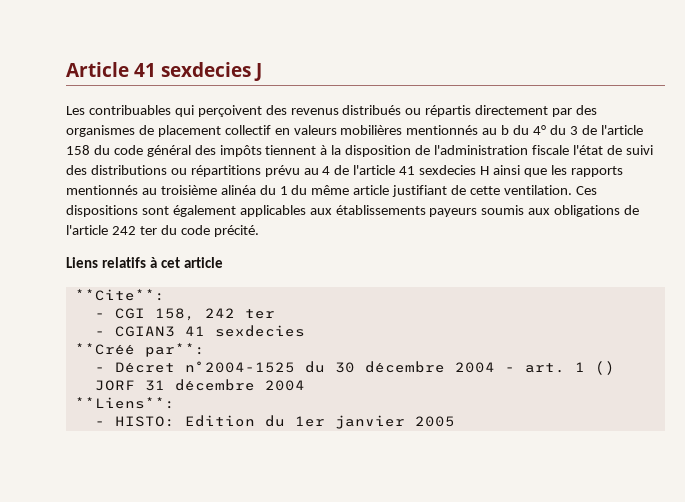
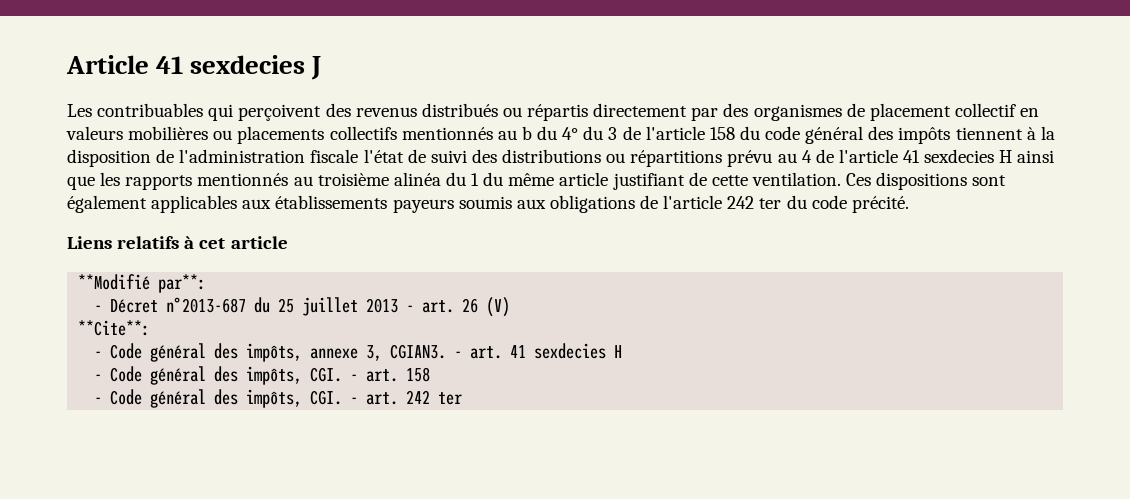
- Les contribuables qui perçoivent des revenus distribués ou répartis directement par des organismes de placement collectif en valeurs mobilières mentionnés au b du 4° du 3 de l'article 158 du code général des impôts tiennent à la disposition de l'administration fiscale l'état de suivi des distributions ou répartitions prévu au 4 de l'article 41 sexdecies H ainsi que les rapports mentionnés au troisième alinéa du 1 du même article justifiant de cette ventilation.
+ Les contribuables qui perçoivent des revenus distribués ou répartis directement par des organismes de placement collectif en valeurs mobilières ou placements collectifs mentionnés au b du 4° du 3 de l'article 158 du code général des impôts tiennent à la disposition de l'administration fiscale l'état de suivi des distributions ou répartitions prévu au 4 de l'article 41 sexdecies H ainsi que les rapports mentionnés au troisième alinéa du 1 du même article justifiant de cette ventilation.
+ **Modifié par**:
+ - Décret n°2013-687 du 25 juillet 2013 - art. 26 (V)
  **Cite**:
- - CGI 158, 242 ter
- - CGIAN3 41 sexdecies
- **Créé par**:
- - Décret n°2004-1525 du 30 décembre 2004 - art. 1 () JORF 31 décembre 2004
- **Liens**:
- - HISTO: Edition du 1er janvier 2005
+ - Code général des impôts, annexe 3, CGIAN3. - art. 41 sexdecies H
+ - Code général des impôts, CGI. - art. 158
+ - Code général des impôts, CGI. - art. 242 ter

